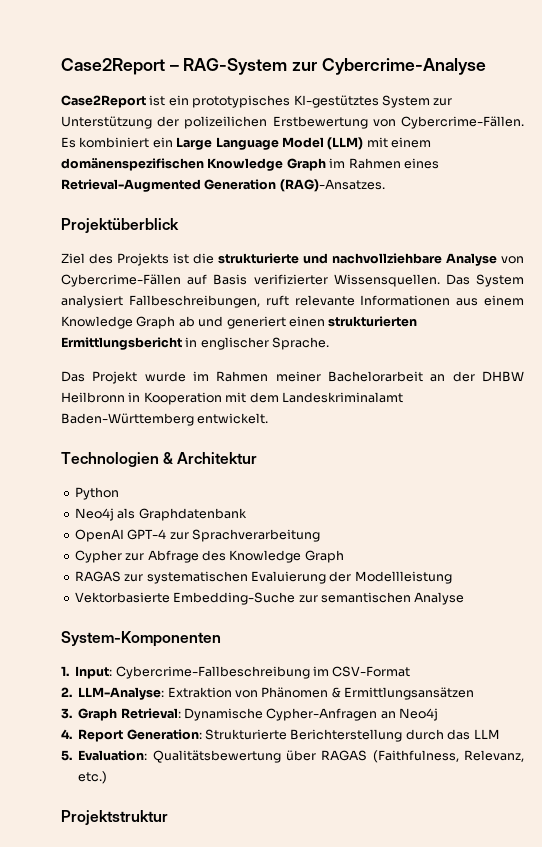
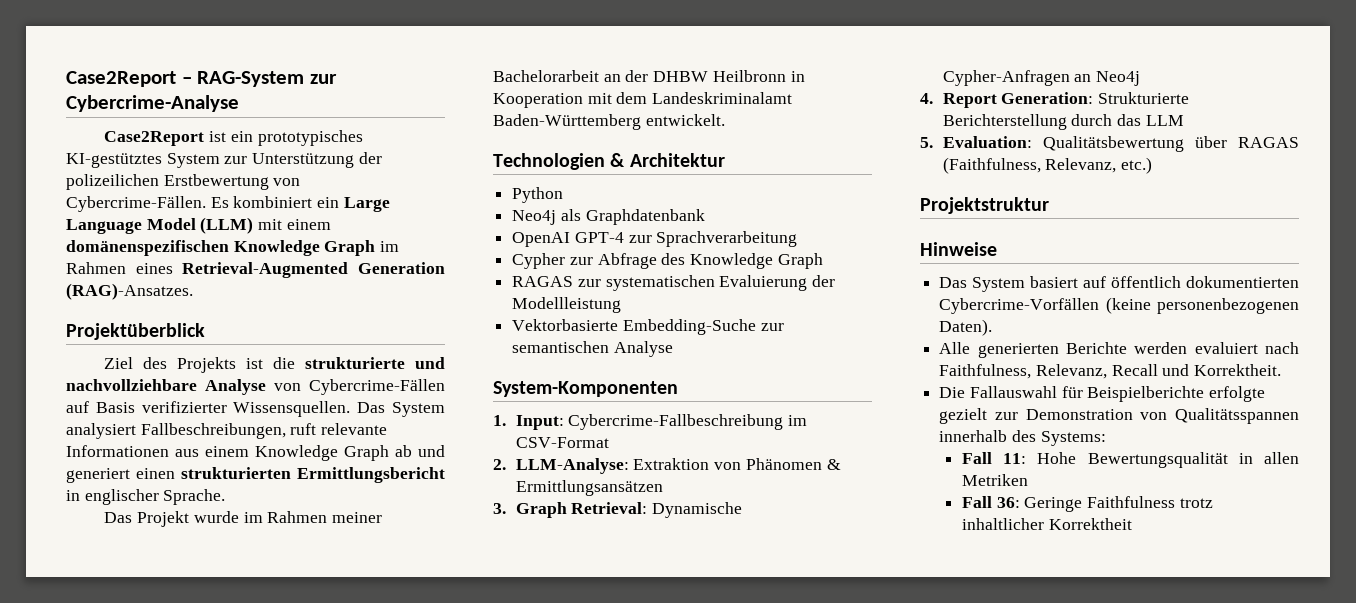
+ Hinweise
+ Das System basiert auf öffentlich dokumentierten Cybercrime-Vorfällen (keine personenbezogenen Daten).
+ Alle generierten Berichte werden evaluiert nach Faithfulness, Relevanz, Recall und Korrektheit.
+ Die Fallauswahl für Beispielberichte erfolgte gezielt zur Demonstration von Qualitätsspannen innerhalb des Systems:
+ Fall 11: Hohe Bewertungsqualität in allen Metriken
+ Fall 36: Geringe Faithfulness trotz inhaltlicher Korrektheit

